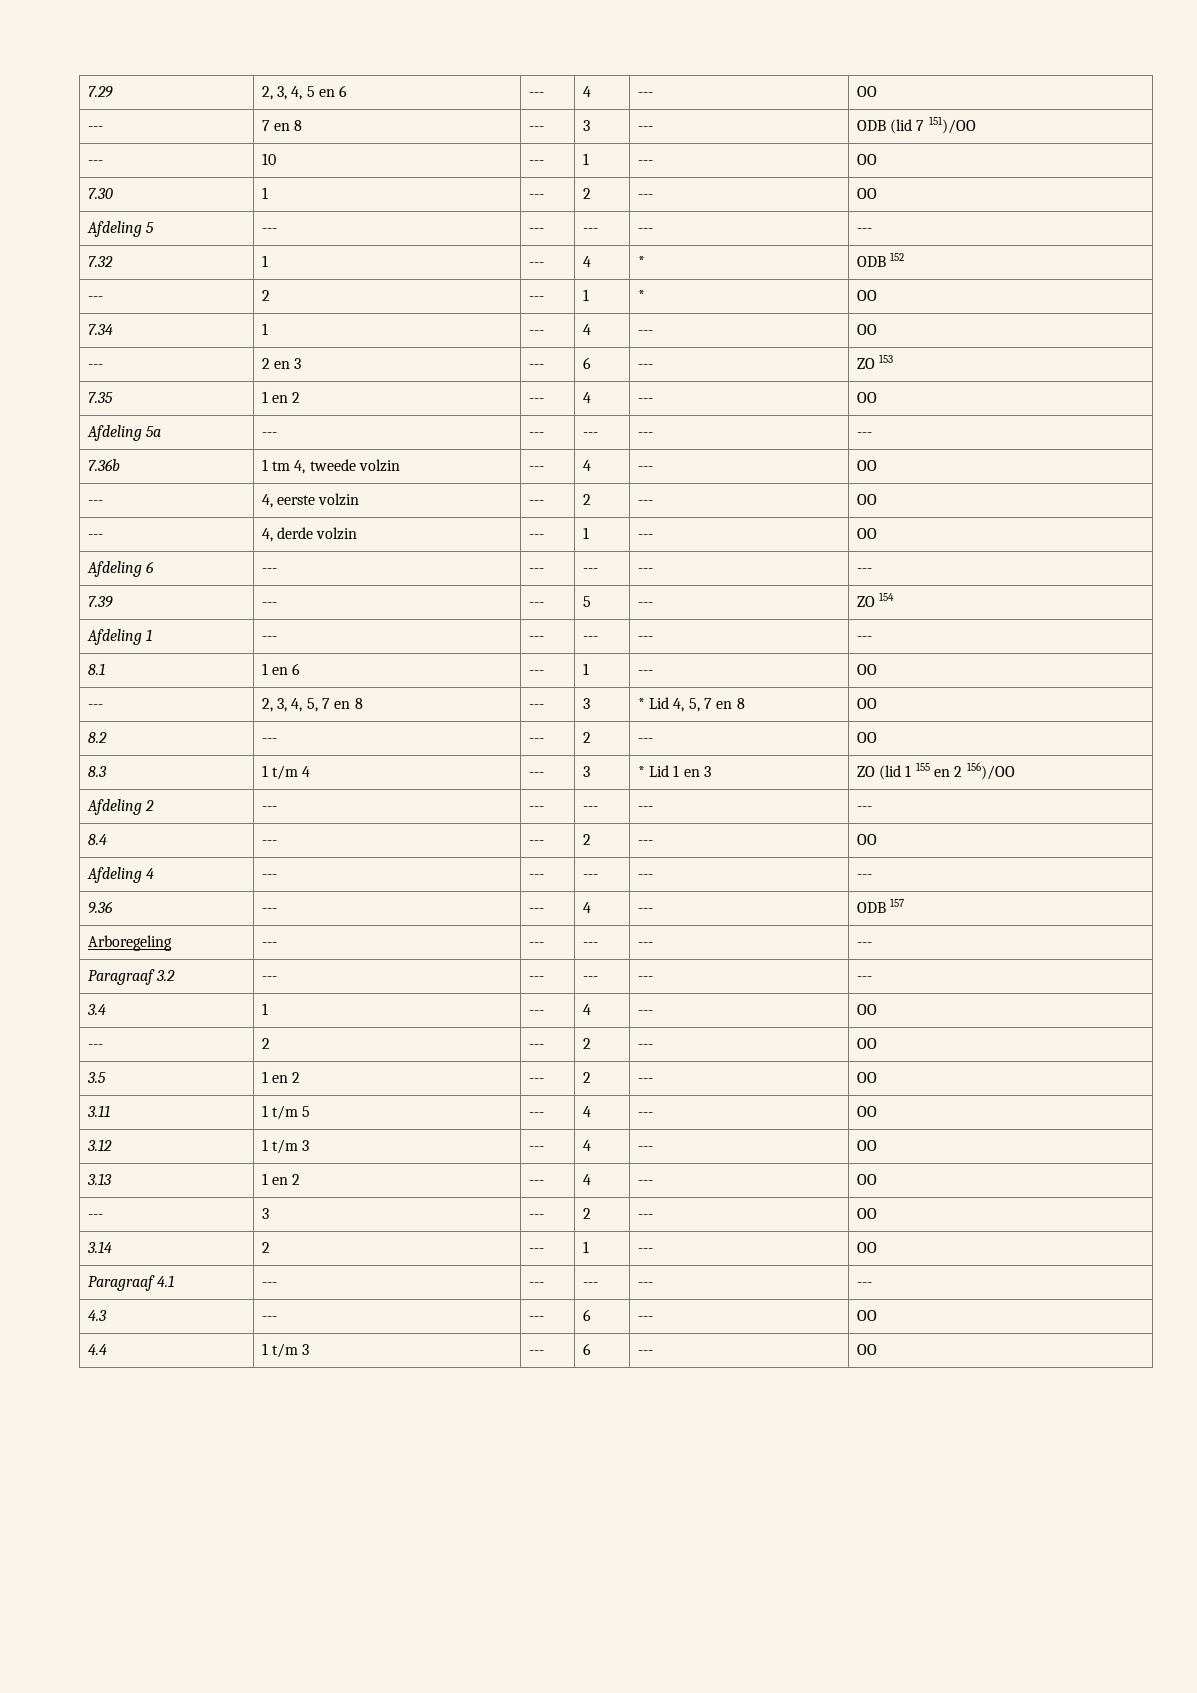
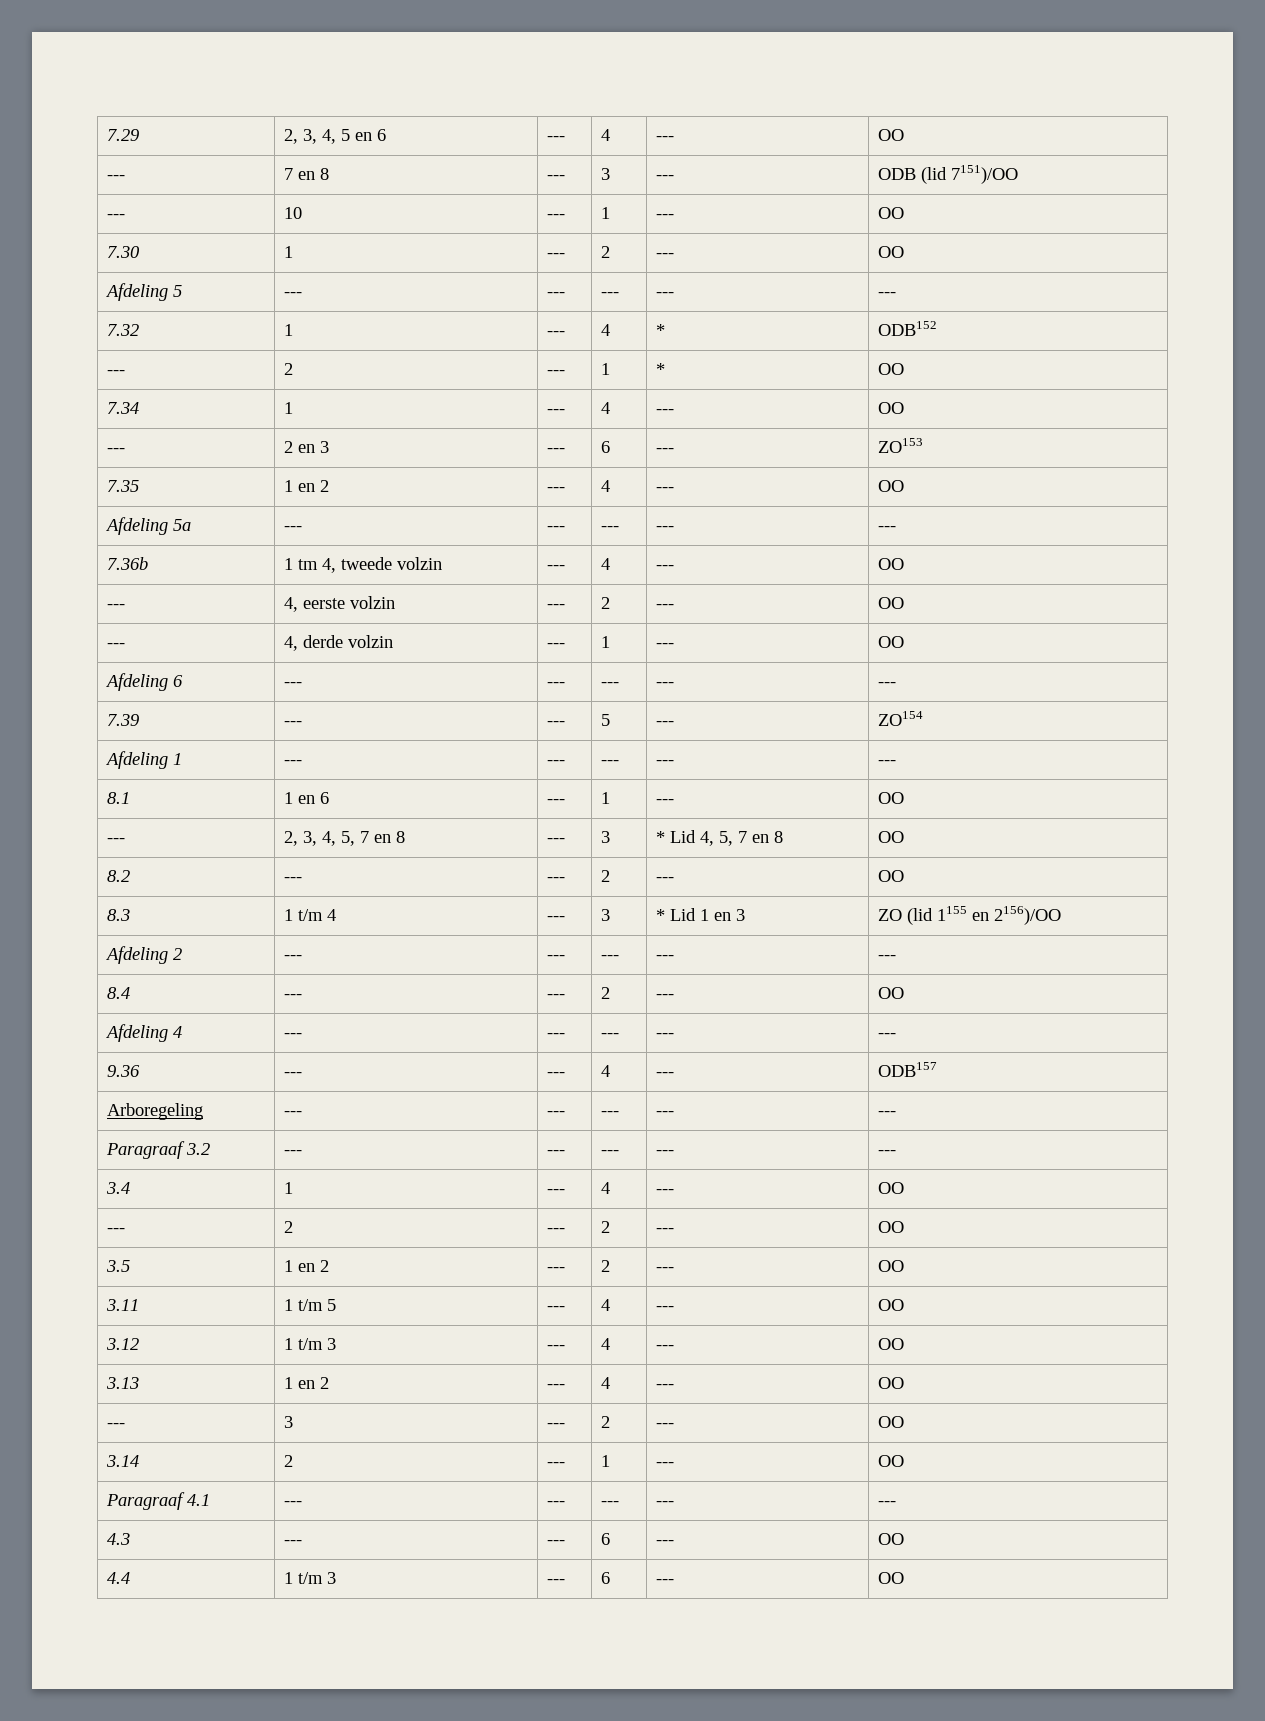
- --- | 7 en 8 | --- | 3 | --- | ODB (lid 7 151)/OO
+ --- | 7 en 8 | --- | 3 | --- | ODB (lid 7151)/OO
- 7.32 | 1 | --- | 4 | * | ODB 152
+ 7.32 | 1 | --- | 4 | * | ODB152
- --- | 2 en 3 | --- | 6 | --- | ZO 153
+ --- | 2 en 3 | --- | 6 | --- | ZO153
- 7.39 | --- | --- | 5 | --- | ZO 154
+ 7.39 | --- | --- | 5 | --- | ZO154
- 8.3 | 1 t/m 4 | --- | 3 | * Lid 1 en 3 | ZO (lid 1 155 en 2 156)/OO
+ 8.3 | 1 t/m 4 | --- | 3 | * Lid 1 en 3 | ZO (lid 1155 en 2156)/OO
- 9.36 | --- | --- | 4 | --- | ODB 157
+ 9.36 | --- | --- | 4 | --- | ODB157

